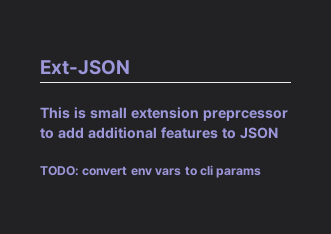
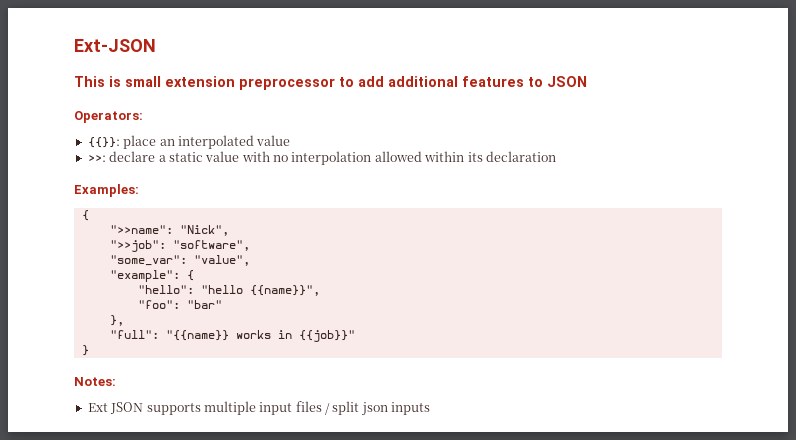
- This is small extension preprcessor to add additional features to JSON
+ This is small extension preprocessor to add additional features to JSON
- TODO: convert env vars to cli params
+ Operators:
+ {{}}: place an interpolated value
+ >>: declare a static value with no interpolation allowed within its declaration
+ Examples:
+ {
+ ">>name": "Nick",
+ ">>job": "software",
+ "some_var": "value",
+ "example": {
+ "hello": "hello {{name}}",
+ "foo": "bar"
+ },
+ "full": "{{name}} works in {{job}}"
+ }
+ Notes:
+ Ext JSON supports multiple input files / split json inputs

